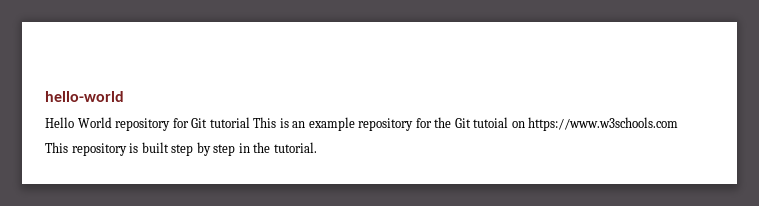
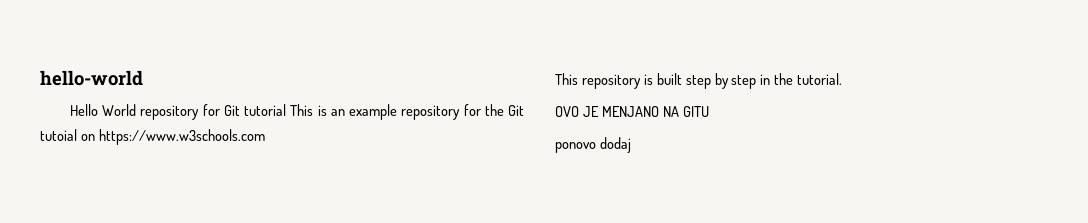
+ OVO JE MENJANO NA GITU
+ ponovo dodaj

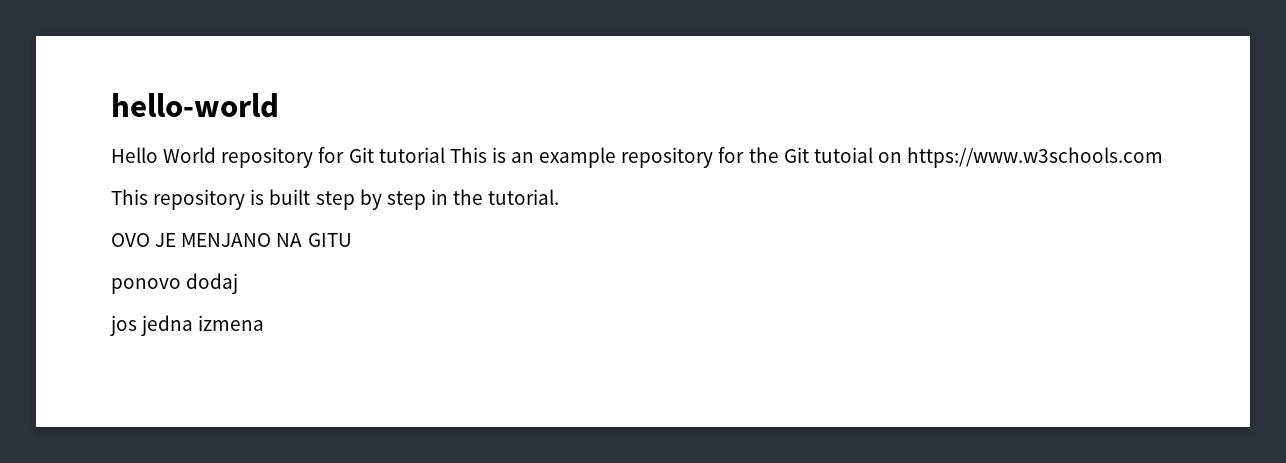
+ jos jedna izmena

